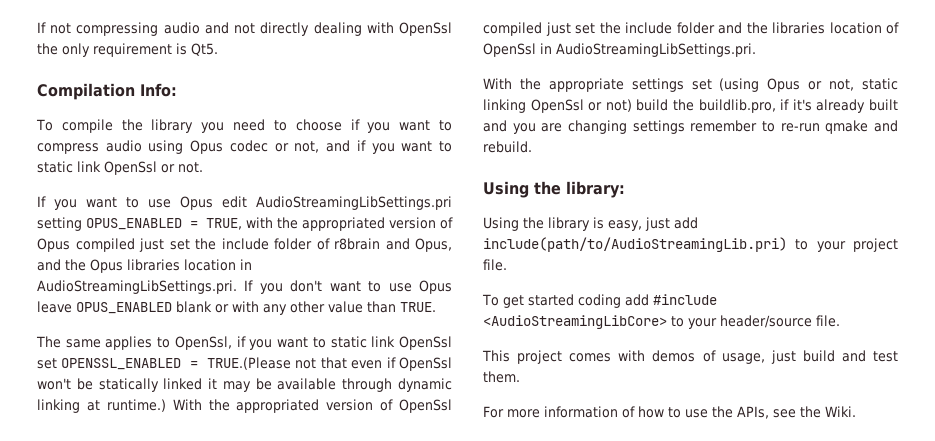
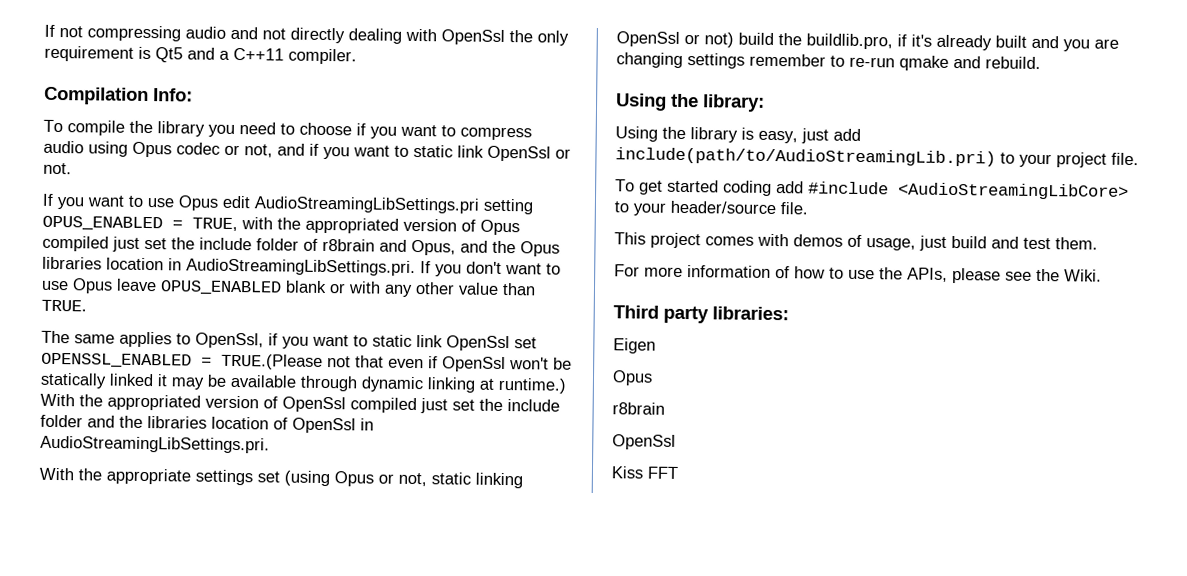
- If not compressing audio and not directly dealing with OpenSsl the only requirement is Qt5.
+ If not compressing audio and not directly dealing with OpenSsl the only requirement is Qt5 and a C++11 compiler.
- For more information of how to use the APIs, see the Wiki.
+ For more information of how to use the APIs, please see the Wiki.
+ Third party libraries:
+ Eigen
+ Opus
+ r8brain
+ OpenSsl
+ Kiss FFT

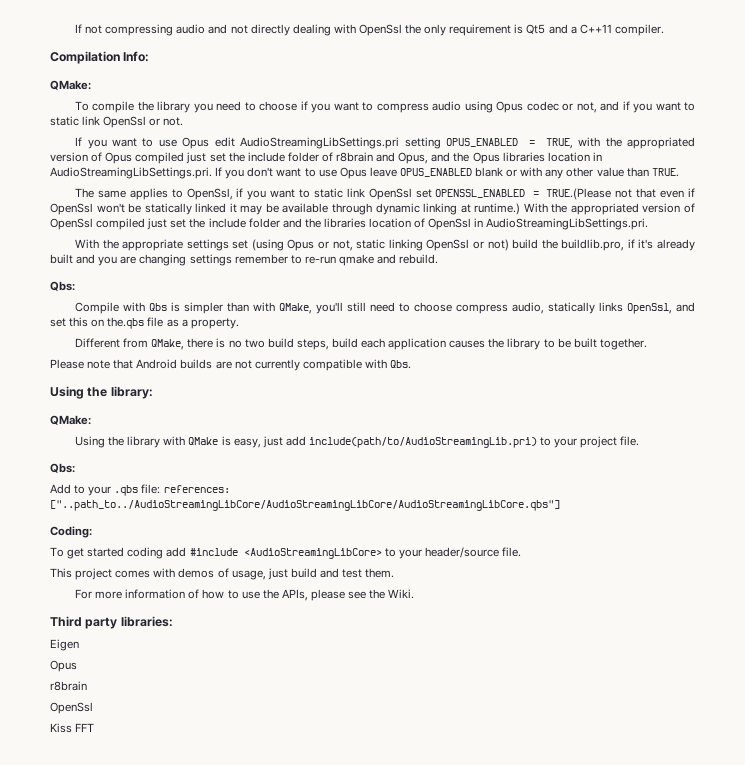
  Compilation Info:
+ QMake:
  With the appropriate settings set (using Opus or not, static linking OpenSsl or not) build the buildlib.pro, if it's already built and you are changing settings remember to re-run qmake and rebuild.
+ Qbs:
+ Compile with Qbs is simpler than with QMake, you'll still need to choose compress audio, statically links OpenSsl, and set this on the.qbs file as a property.
+ Different from QMake, there is no two build steps, build each application causes the library to be built together.
+ Please note that Android builds are not currently compatible with Qbs.
  Using the library:
+ QMake:
- Using the library is easy, just add include(path/to/AudioStreamingLib.pri) to your project file.
+ Using the library with QMake is easy, just add include(path/to/AudioStreamingLib.pri) to your project file.
+ Qbs:
+ Add to your .qbs file: references: ["..path_to../AudioStreamingLibCore/AudioStreamingLibCore/AudioStreamingLibCore.qbs"]
+ Coding:

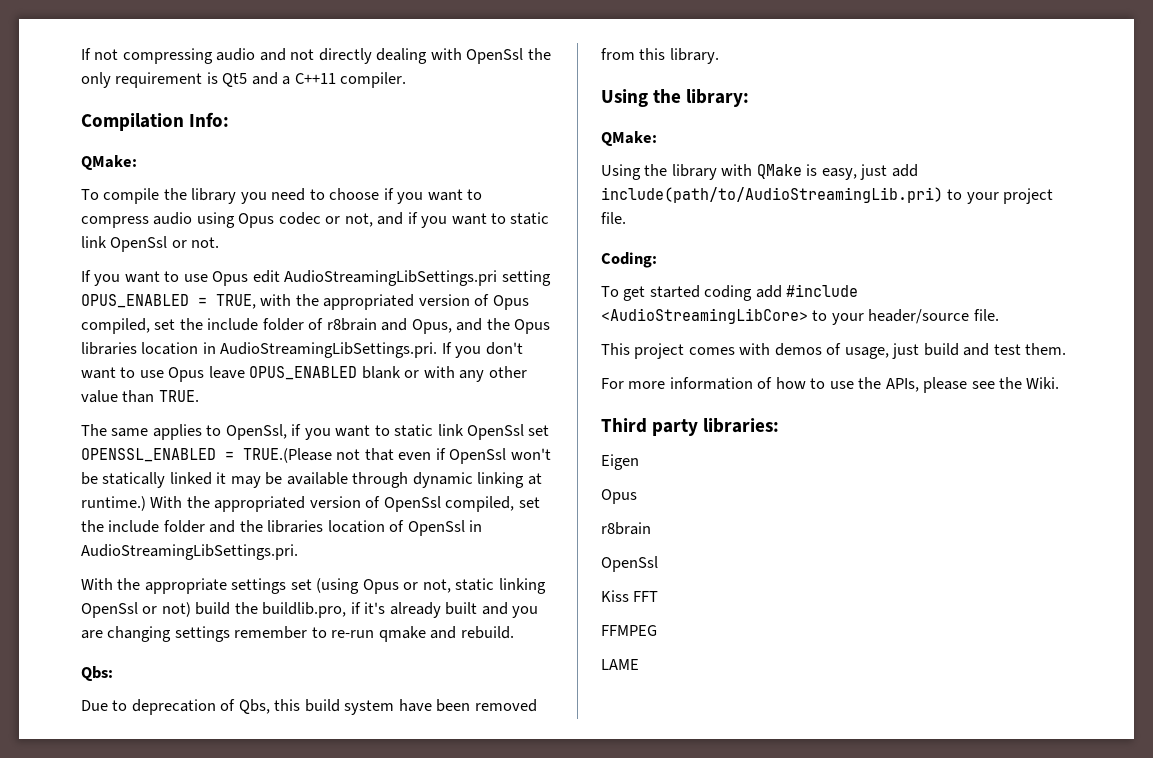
- If you want to use Opus edit AudioStreamingLibSettings.pri setting OPUS_ENABLED = TRUE, with the appropriated version of Opus compiled just set the include folder of r8brain and Opus, and the Opus libraries location in AudioStreamingLibSettings.pri. If you don't want to use Opus leave OPUS_ENABLED blank or with any other value than TRUE.
+ If you want to use Opus edit AudioStreamingLibSettings.pri setting OPUS_ENABLED = TRUE, with the appropriated version of Opus compiled, set the include folder of r8brain and Opus, and the Opus libraries location in AudioStreamingLibSettings.pri. If you don't want to use Opus leave OPUS_ENABLED blank or with any other value than TRUE.
- With the appropriated version of OpenSsl compiled just set the include folder and the libraries location of OpenSsl in AudioStreamingLibSettings.pri.
+ With the appropriated version of OpenSsl compiled, set the include folder and the libraries location of OpenSsl in AudioStreamingLibSettings.pri.
- Compile with Qbs is simpler than with QMake, you'll still need to choose compress audio, statically links OpenSsl, and set this on the.qbs file as a property.
- Different from QMake, there is no two build steps, build each application causes the library to be built together.
- Please note that Android builds are not currently compatible with Qbs.
+ Due to deprecation of Qbs, this build system have been removed from this library.
  Using the library with QMake is easy, just add include(path/to/AudioStreamingLib.pri) to your project file.
- Qbs:
- Add to your .qbs file: references: ["..path_to../AudioStreamingLibCore/AudioStreamingLibCore/AudioStreamingLibCore.qbs"]
+ FFMPEG
+ LAME

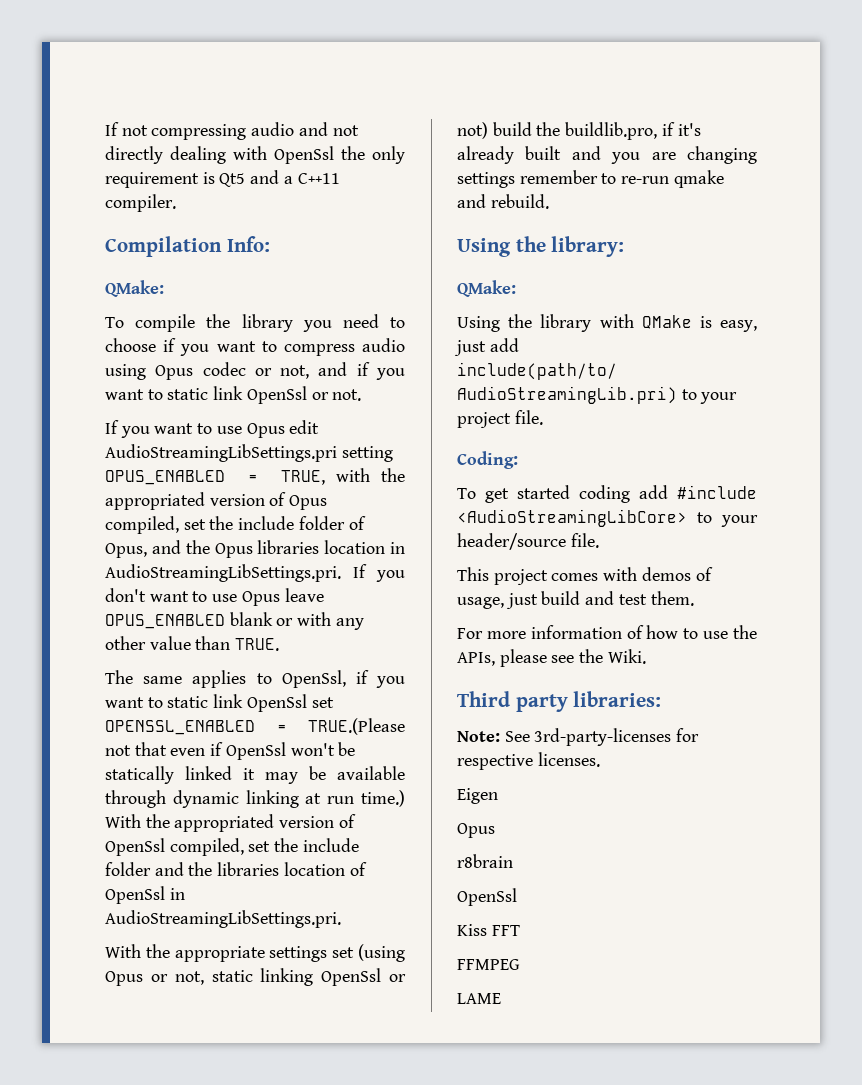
- If you want to use Opus edit AudioStreamingLibSettings.pri setting OPUS_ENABLED = TRUE, with the appropriated version of Opus compiled, set the include folder of r8brain and Opus, and the Opus libraries location in AudioStreamingLibSettings.pri. If you don't want to use Opus leave OPUS_ENABLED blank or with any other value than TRUE.
+ If you want to use Opus edit AudioStreamingLibSettings.pri setting OPUS_ENABLED = TRUE, with the appropriated version of Opus compiled, set the include folder of Opus, and the Opus libraries location in AudioStreamingLibSettings.pri. If you don't want to use Opus leave OPUS_ENABLED blank or with any other value than TRUE.
- The same applies to OpenSsl, if you want to static link OpenSsl set OPENSSL_ENABLED = TRUE.(Please not that even if OpenSsl won't be statically linked it may be available through dynamic linking at runtime.)
+ The same applies to OpenSsl, if you want to static link OpenSsl set OPENSSL_ENABLED = TRUE.(Please not that even if OpenSsl won't be statically linked it may be available through dynamic linking at run time.)
- Qbs:
- Due to deprecation of Qbs, this build system have been removed from this library.
+ Note: See 3rd-party-licenses for respective licenses.

